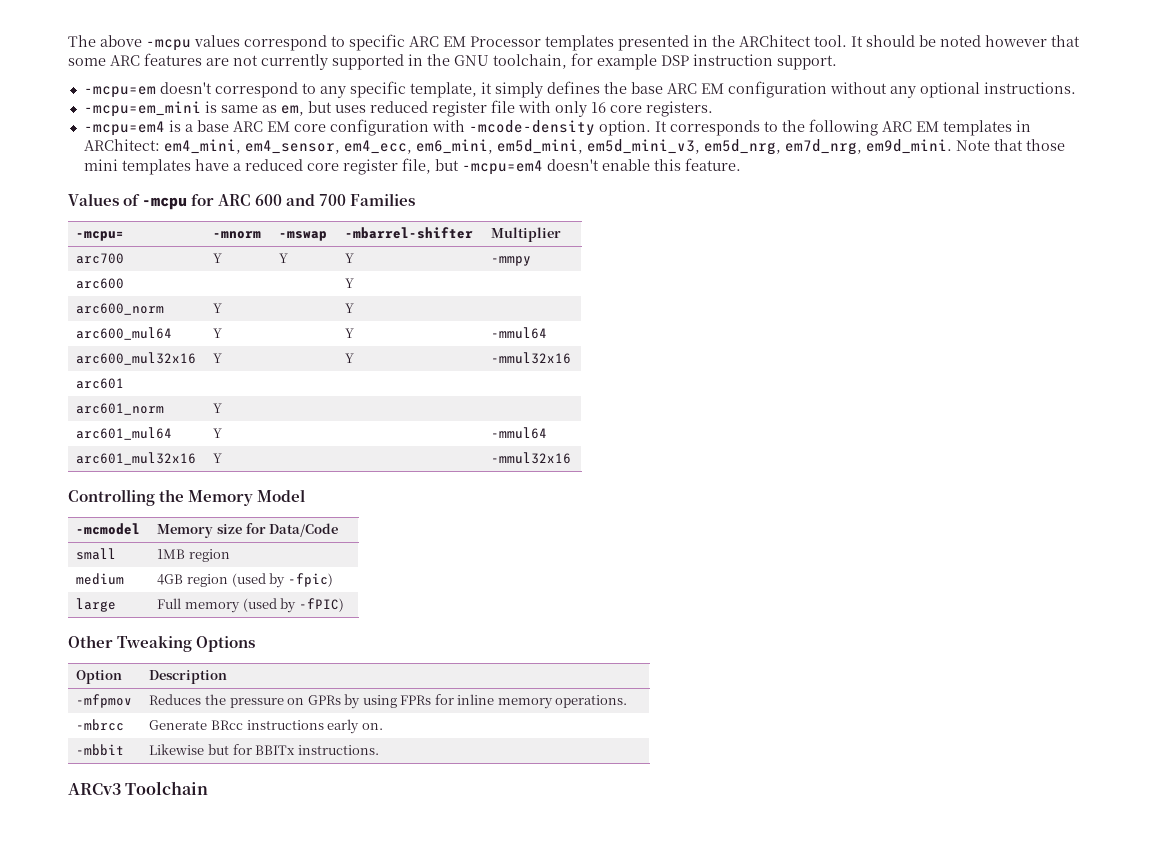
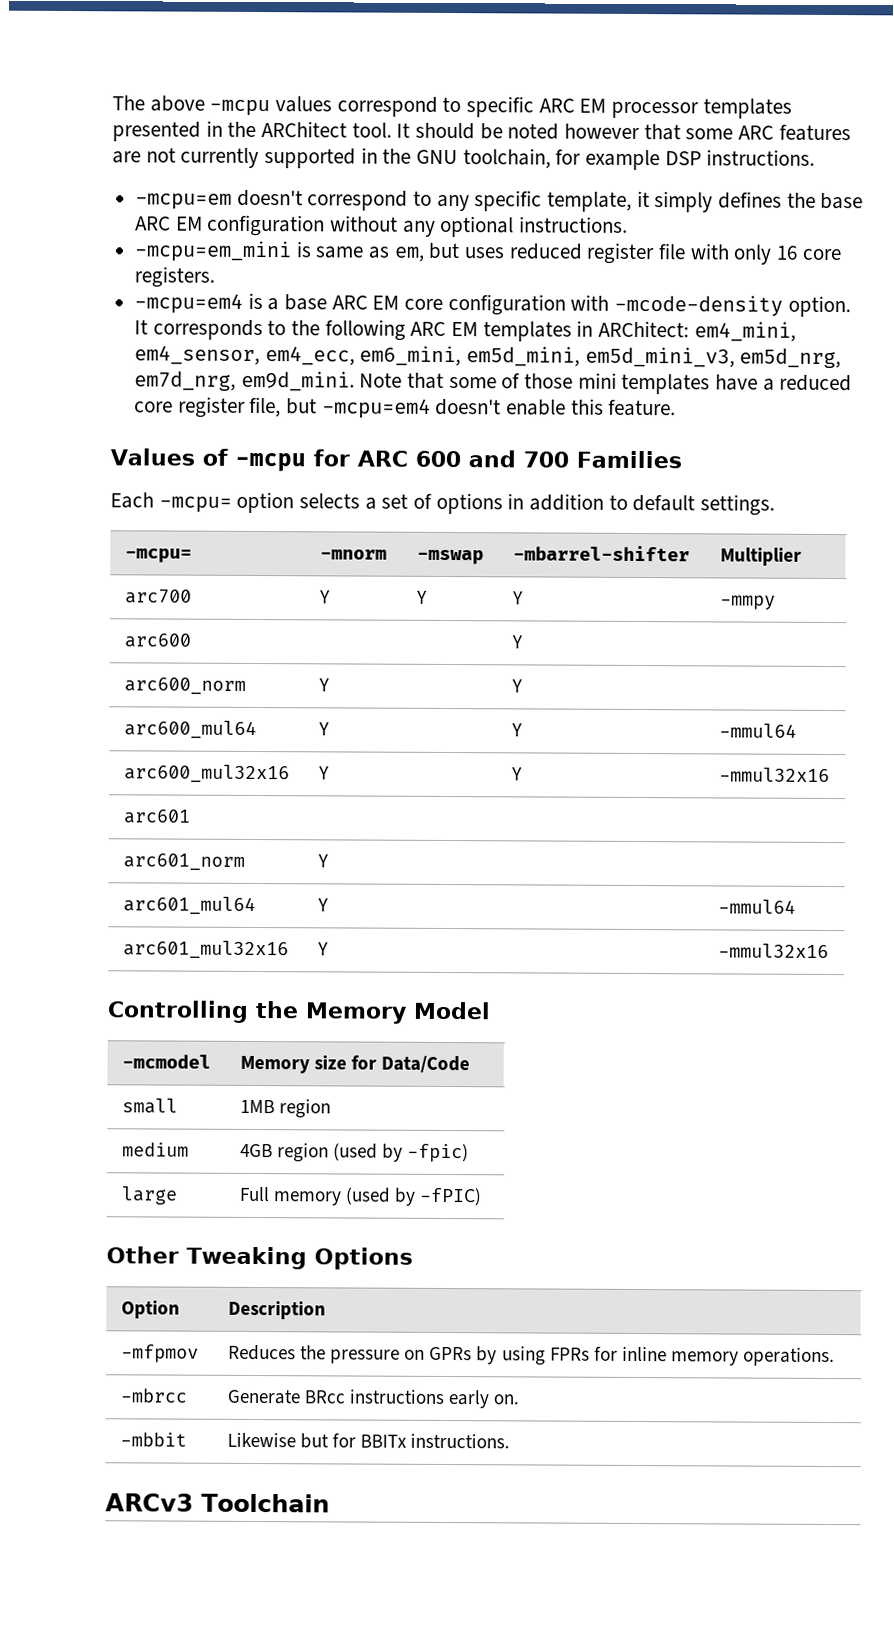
- The above -mcpu values correspond to specific ARC EM Processor templates presented in the ARChitect tool.
+ The above -mcpu values correspond to specific ARC EM processor templates presented in the ARChitect tool.
- It should be noted however that some ARC features are not currently supported in the GNU toolchain, for example DSP instruction support.
+ It should be noted however that some ARC features are not currently supported in the GNU toolchain, for example DSP instructions.
- Note that those mini templates have a reduced core register file, but -mcpu=em4 doesn't enable this feature.
+ Note that some of those mini templates have a reduced core register file, but -mcpu=em4 doesn't enable this feature.
+ Each -mcpu= option selects a set of options in addition to default settings.

